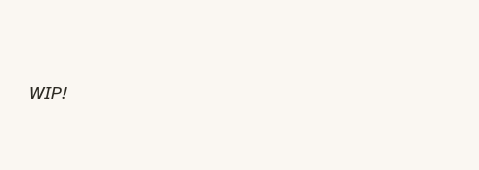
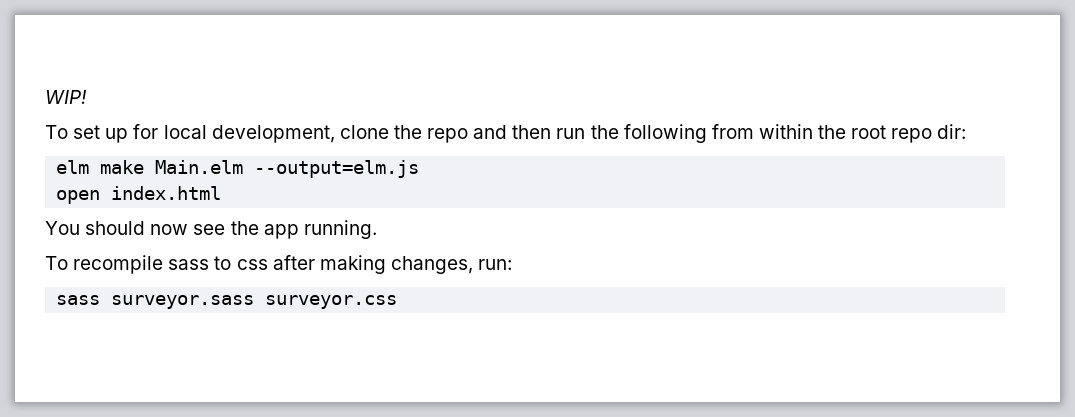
+ To set up for local development, clone the repo and then run the following from within the root repo dir:
+ elm make Main.elm --output=elm.js
+ open index.html
+ You should now see the app running.
+ To recompile sass to css after making changes, run:
+ sass surveyor.sass surveyor.css

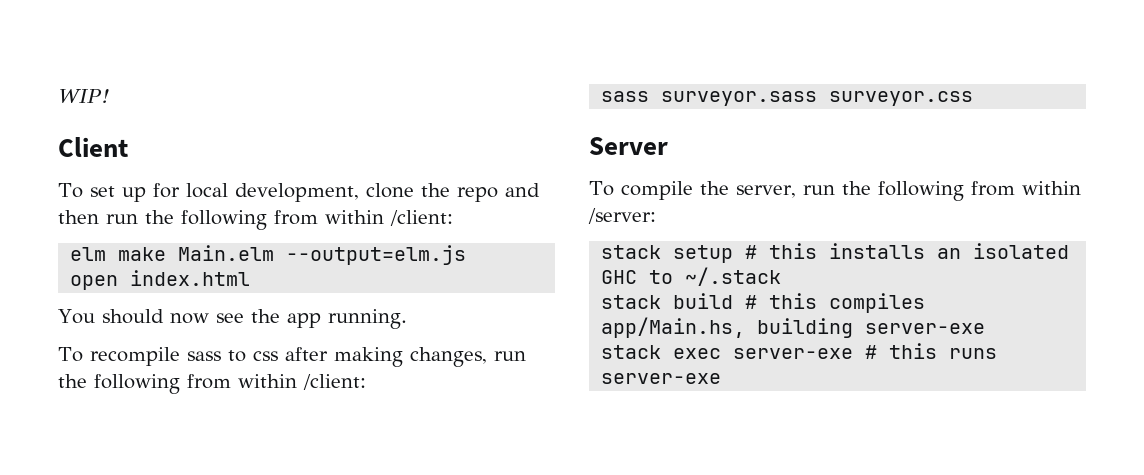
+ Client
- To set up for local development, clone the repo and then run the following from within the root repo dir:
+ To set up for local development, clone the repo and then run the following from within /client:
- To recompile sass to css after making changes, run:
+ To recompile sass to css after making changes, run the following from within /client:
  sass surveyor.sass surveyor.css
+ Server
+ To compile the server, run the following from within /server:
+ stack setup # this installs an isolated GHC to ~/.stack
+ stack build # this compiles app/Main.hs, building server-exe
+ stack exec server-exe # this runs server-exe

